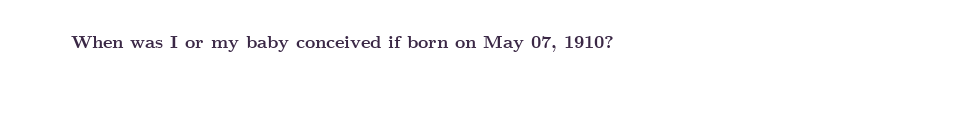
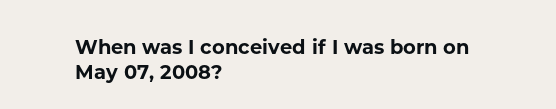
- When was I or my baby conceived if born on May 07, 1910?
+ When was I conceived if I was born on May 07, 2008?

